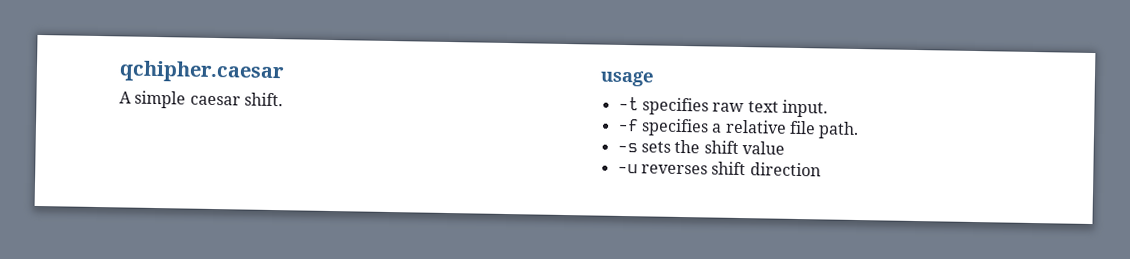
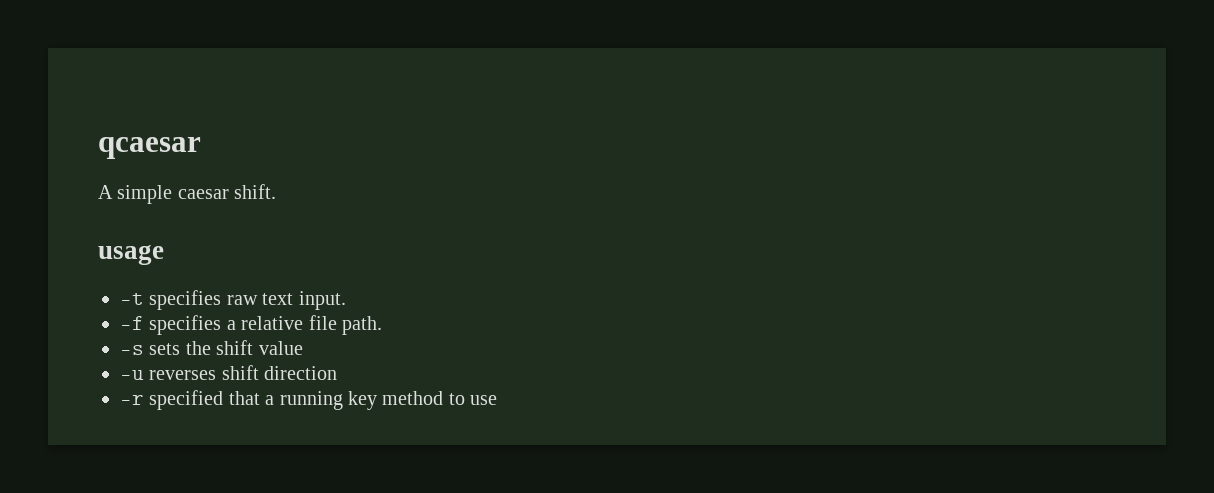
- qchipher.caesar
+ qcaesar
+ -r specified that a running key method to use

